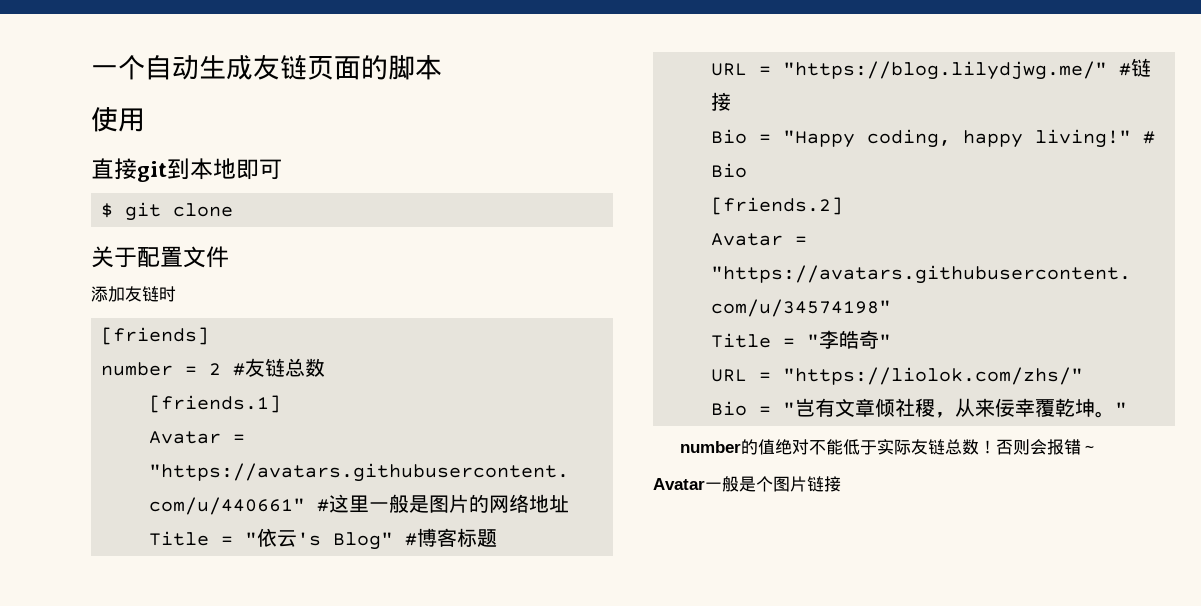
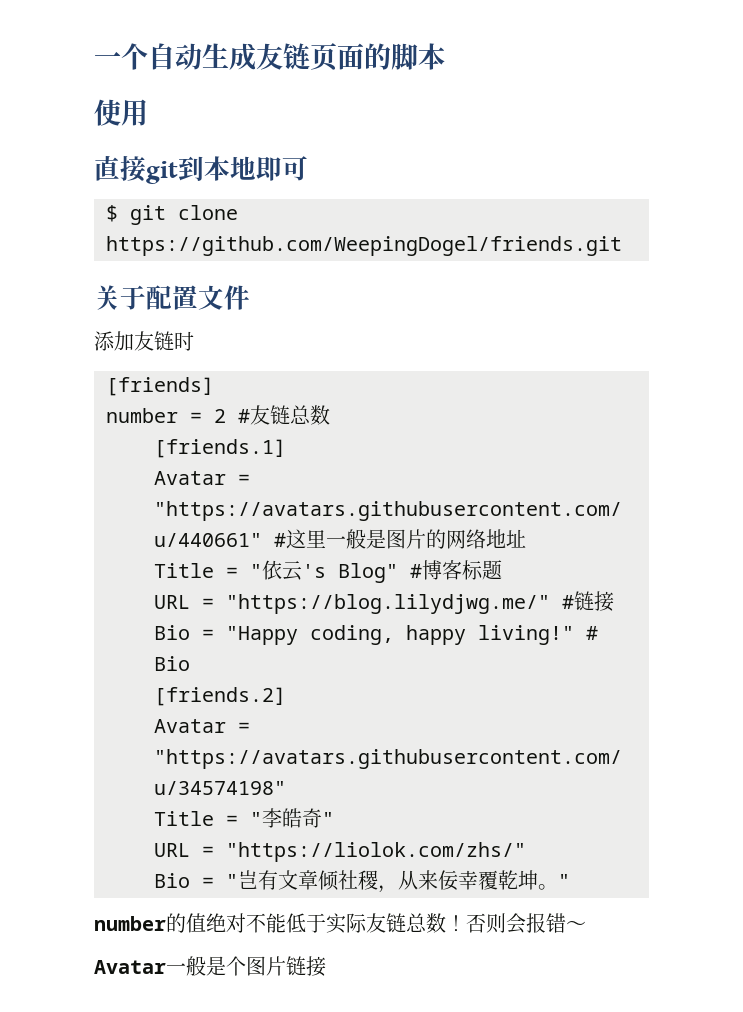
- $ git clone
+ $ git clone https://github.com/WeepingDogel/friends.git

